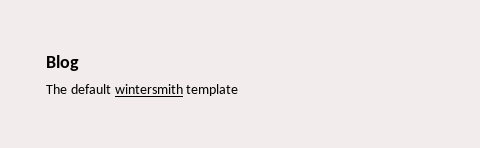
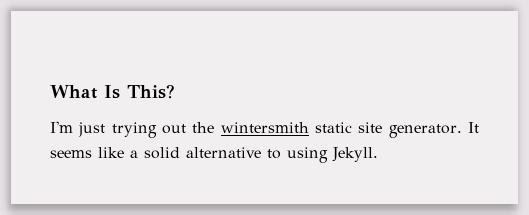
- Blog
- The default wintersmith template
+ What Is This?
+ I'm just trying out the wintersmith static site generator. It seems like a solid alternative to using Jekyll.

